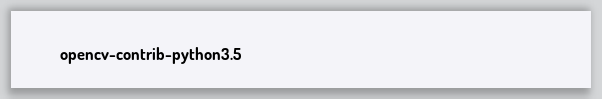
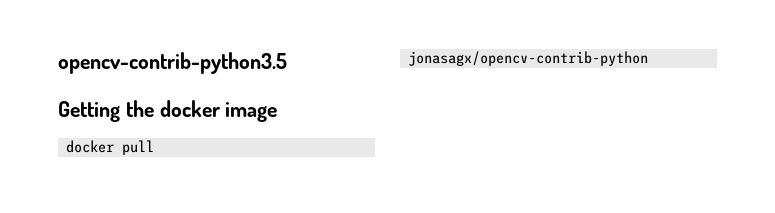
+ Getting the docker image
+ docker pull jonasagx/opencv-contrib-python

